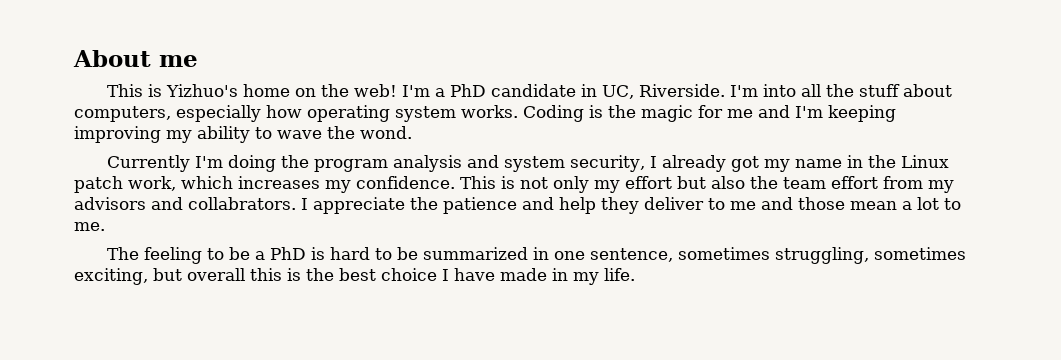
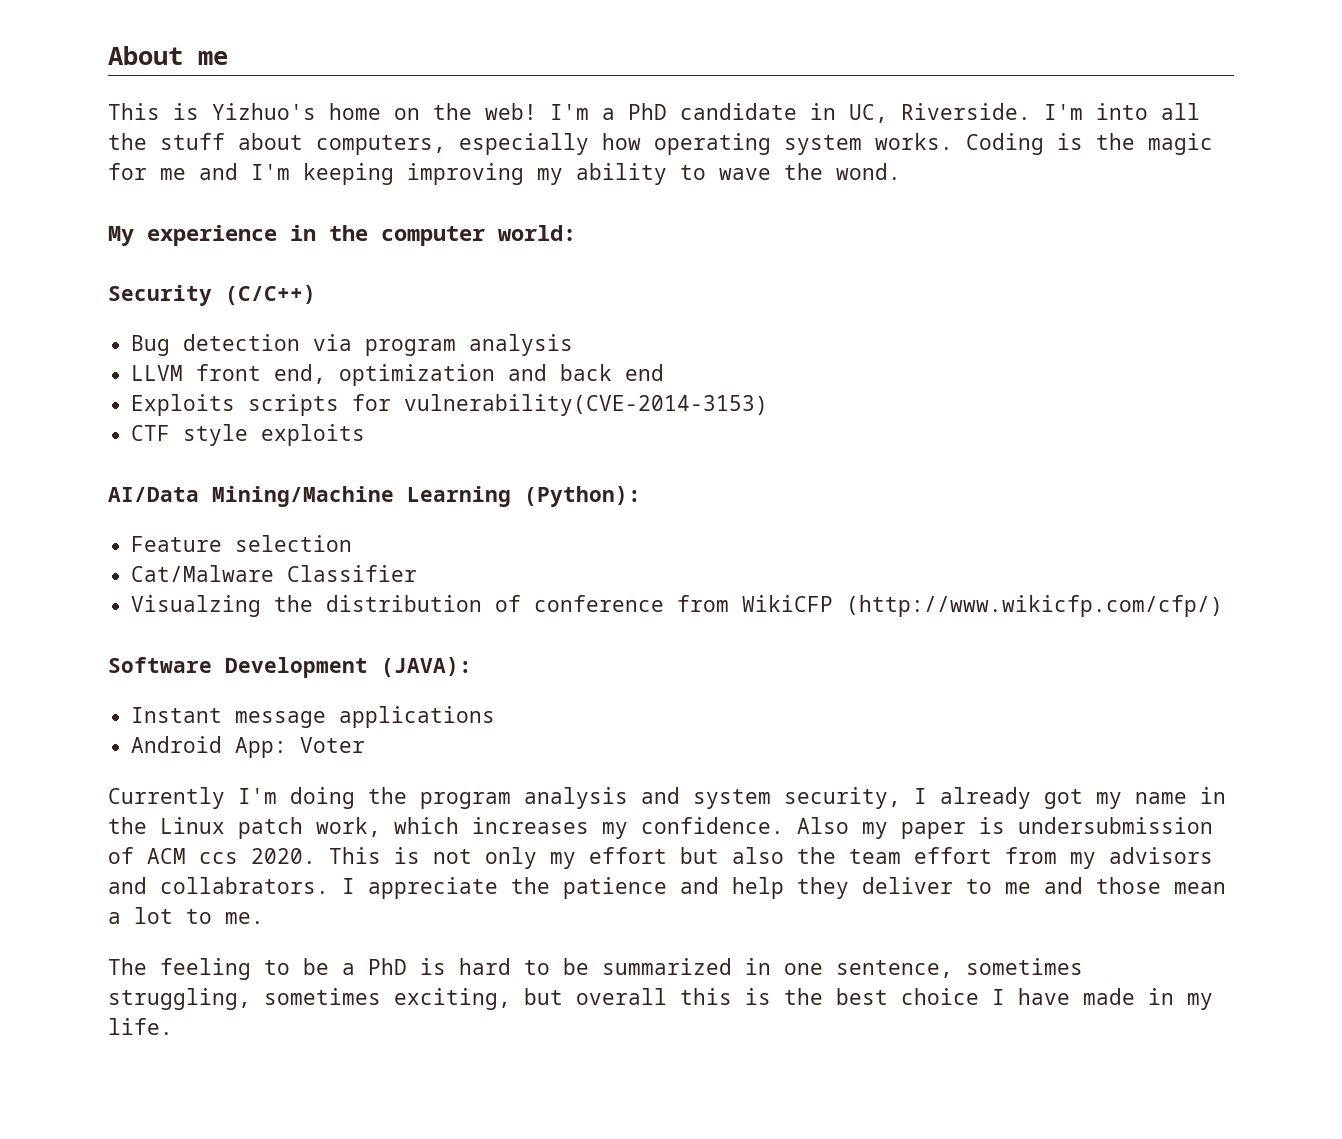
+ My experience in the computer world:
+ Security (C/C++)
+ Bug detection via program analysis
+ LLVM front end, optimization and back end
+ Exploits scripts for vulnerability(CVE-2014-3153)
+ CTF style exploits
+ AI/Data Mining/Machine Learning (Python):
+ Feature selection
+ Cat/Malware Classifier
+ Visualzing the distribution of conference from WikiCFP (http://www.wikicfp.com/cfp/)
+ Software Development (JAVA):
+ Instant message applications
+ Android App: Voter
+ Also my paper is undersubmission of ACM ccs 2020.

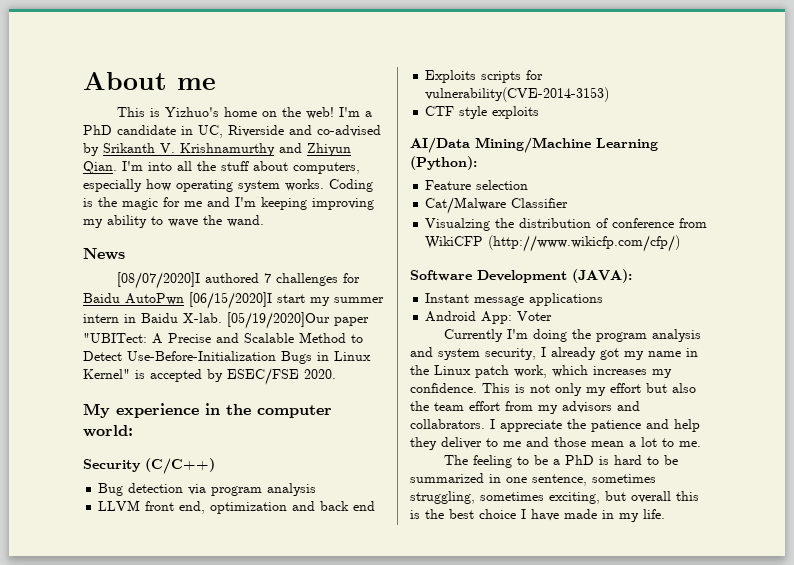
- I'm a PhD candidate in UC, Riverside.
+ I'm a PhD candidate in UC, Riverside and co-advised by Srikanth V. Krishnamurthy and Zhiyun Qian.
- Coding is the magic for me and I'm keeping improving my ability to wave the wond.
+ Coding is the magic for me and I'm keeping improving my ability to wave the wand.
+ News
+ [08/07/2020]I authored 7 challenges for Baidu AutoPwn [06/15/2020]I start my summer intern in Baidu X-lab. [05/19/2020]Our paper "UBITect: A Precise and Scalable Method to Detect Use-Before-Initialization Bugs in Linux Kernel" is accepted by ESEC/FSE 2020.
- Also my paper is undersubmission of ACM ccs 2020.

